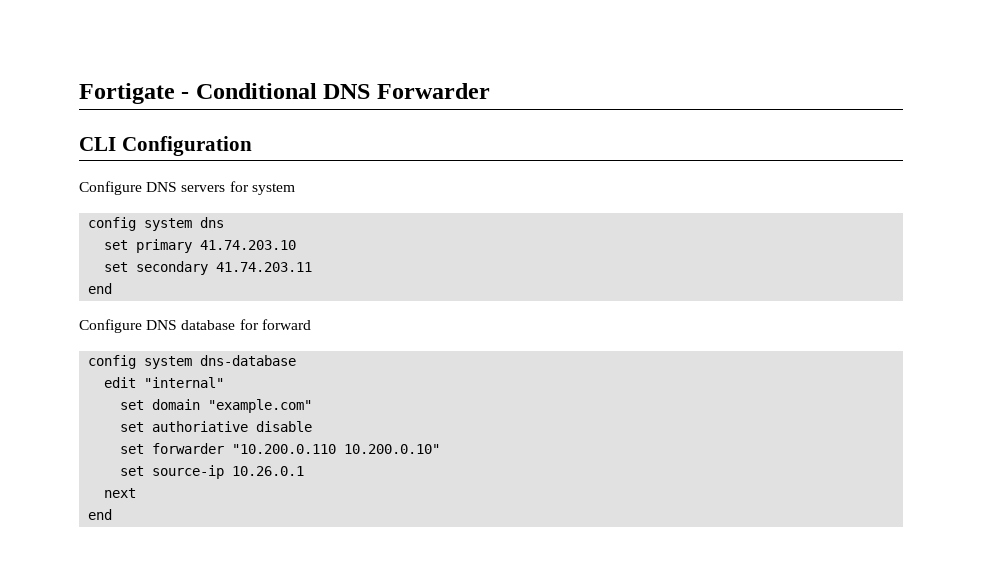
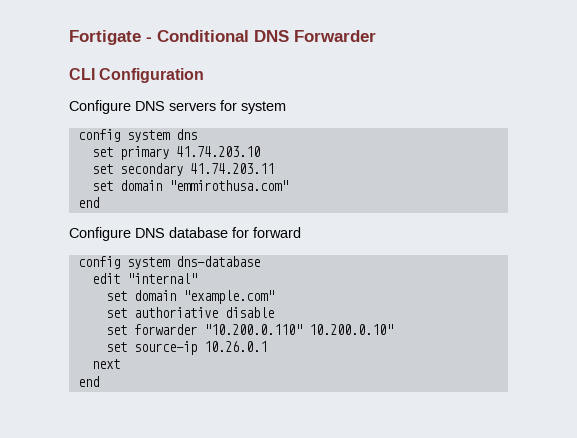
+ set domain "emmirothusa.com"
- set forwarder "10.200.0.110 10.200.0.10"
+ set forwarder "10.200.0.110" 10.200.0.10"

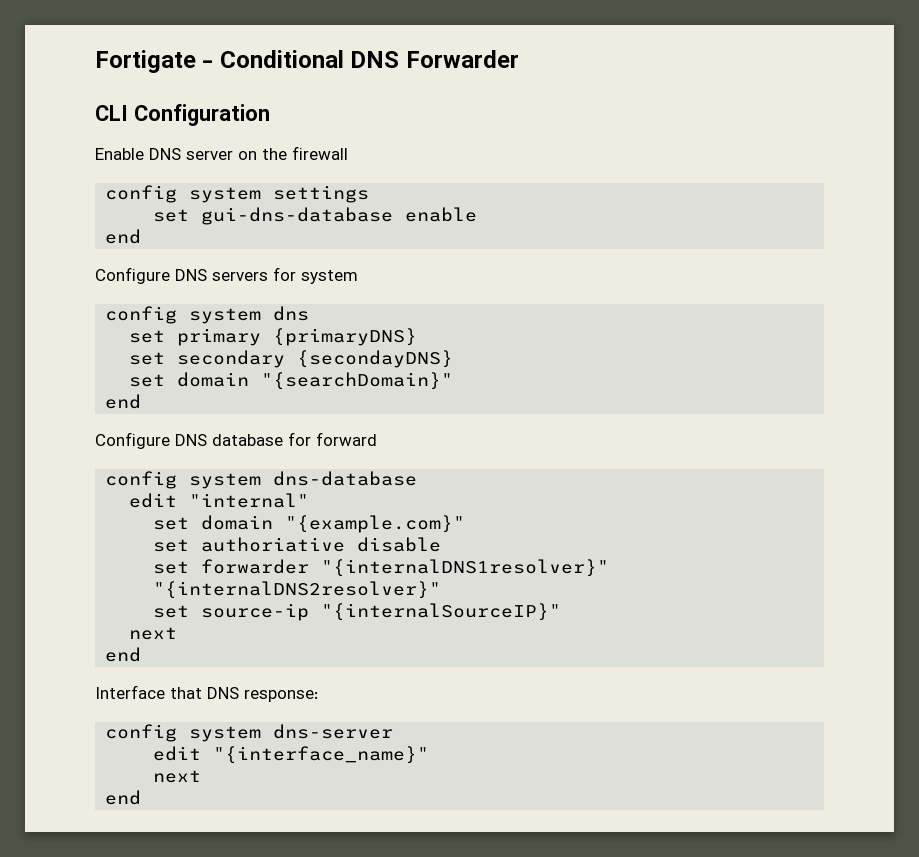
+ Enable DNS server on the firewall
+ config system settings
+ set gui-dns-database enable
+ end
- set primary 41.74.203.10
+ set primary {primaryDNS}
- set secondary 41.74.203.11
- set domain "emmirothusa.com"
+ set secondary {secondayDNS}
+ set domain "{searchDomain}"
- set domain "example.com"
+ set domain "{example.com}"
- set forwarder "10.200.0.110" 10.200.0.10"
+ set forwarder "{internalDNS1resolver}" "{internalDNS2resolver}"
- set source-ip 10.26.0.1
+ set source-ip "{internalSourceIP}"
+ next
+ end
+ Interface that DNS response:
+ config system dns-server
+ edit "{interface_name}"

